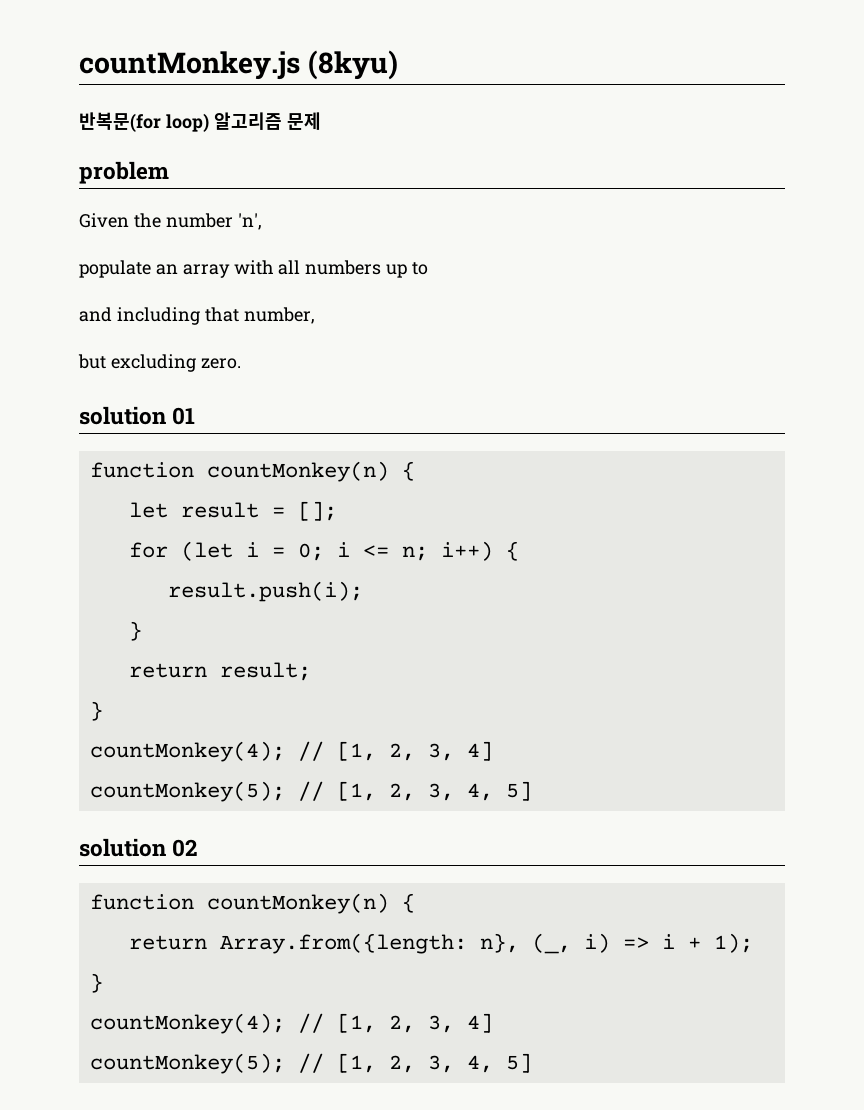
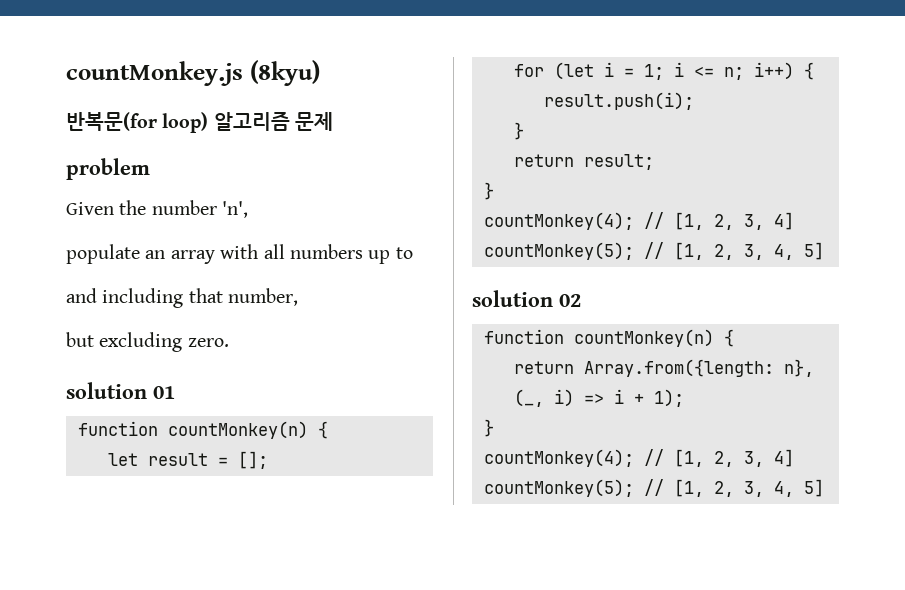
- for (let i = 0; i <= n; i++) {
+ for (let i = 1; i <= n; i++) {

